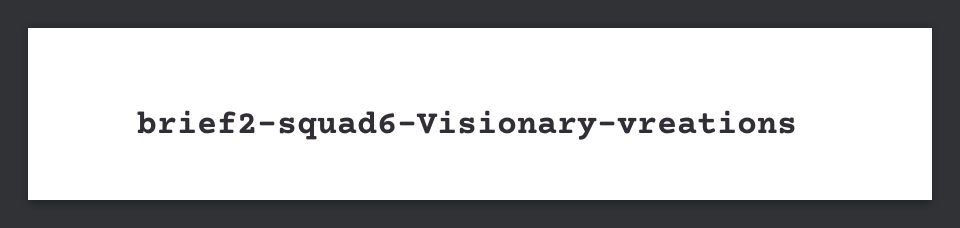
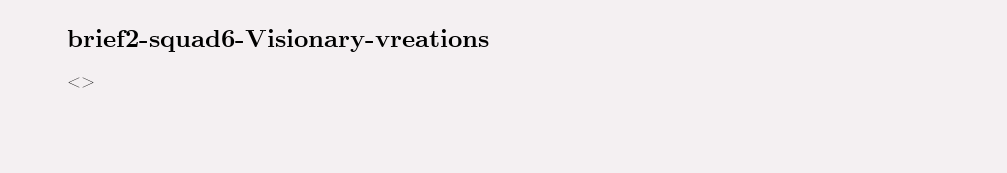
+ <>

